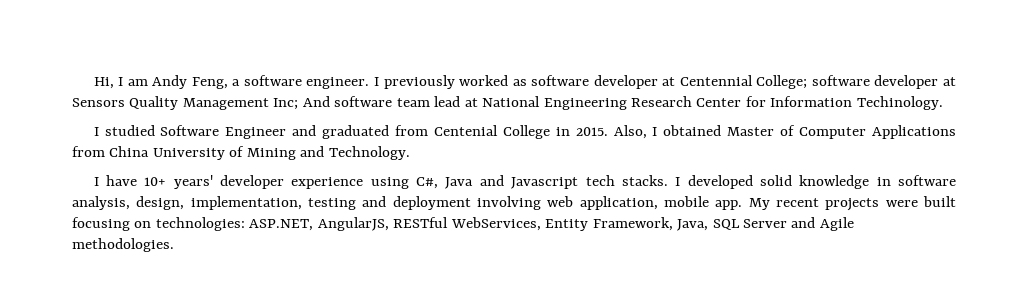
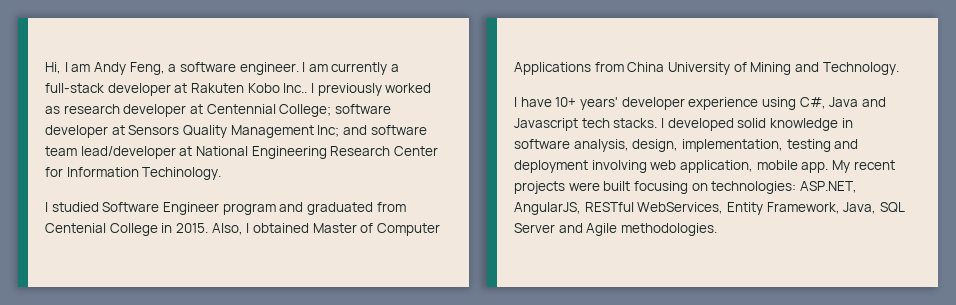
- I previously worked as software developer at Centennial College; software developer at Sensors Quality Management Inc; And software team lead at National Engineering Research Center for Information Techinology.
+ I am currently a full-stack developer at Rakuten Kobo Inc.. I previously worked as research developer at Centennial College; software developer at Sensors Quality Management Inc; and software team lead/developer at National Engineering Research Center for Information Techinology.
- I studied Software Engineer and graduated from Centenial College in 2015.
+ I studied Software Engineer program and graduated from Centenial College in 2015.

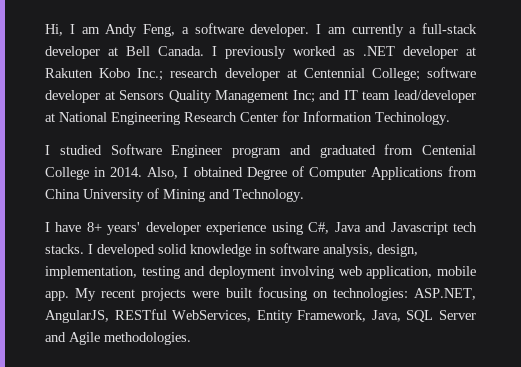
- Hi, I am Andy Feng, a software engineer.
+ Hi, I am Andy Feng, a software developer.
- I am currently a full-stack developer at Rakuten Kobo Inc..
+ I am currently a full-stack developer at Bell Canada.
- I previously worked as research developer at Centennial College; software developer at Sensors Quality Management Inc; and software team lead/developer at National Engineering Research Center for Information Techinology.
+ I previously worked as .NET developer at Rakuten Kobo Inc.; research developer at Centennial College; software developer at Sensors Quality Management Inc; and IT team lead/developer at National Engineering Research Center for Information Techinology.
- I studied Software Engineer program and graduated from Centenial College in 2015.
+ I studied Software Engineer program and graduated from Centenial College in 2014.
- Also, I obtained Master of Computer Applications from China University of Mining and Technology.
+ Also, I obtained Degree of Computer Applications from China University of Mining and Technology.
- I have 10+ years' developer experience using C#, Java and Javascript tech stacks.
+ I have 8+ years' developer experience using C#, Java and Javascript tech stacks.

